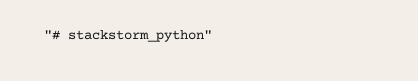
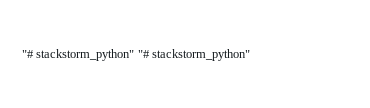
- "# stackstorm_python"
+ "# stackstorm_python" "# stackstorm_python"

